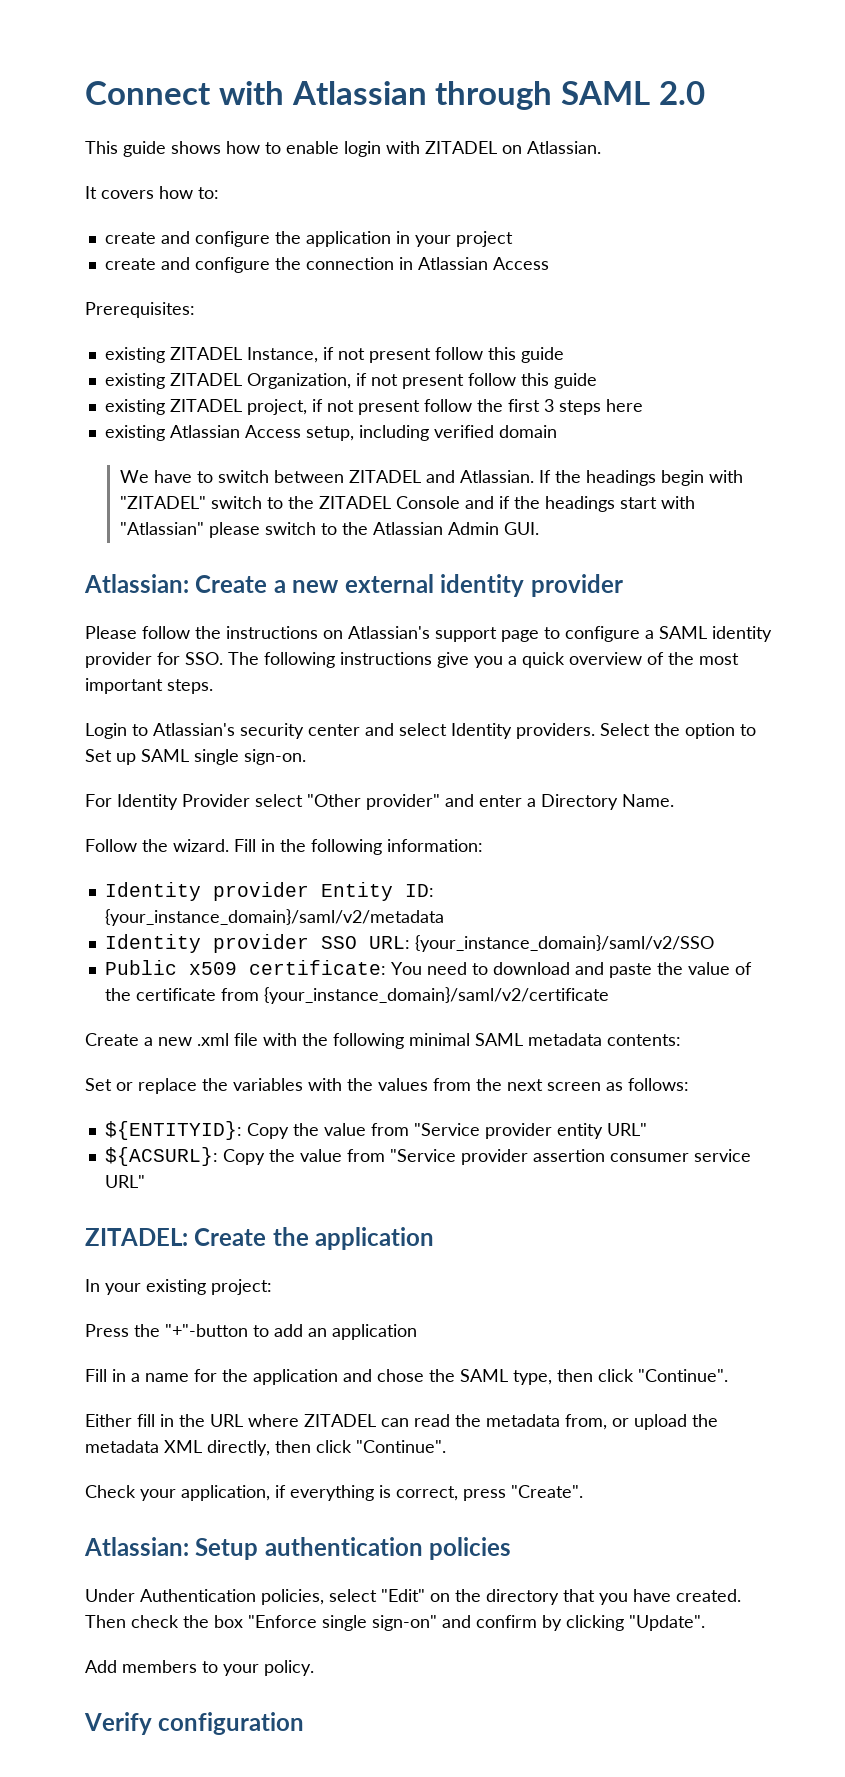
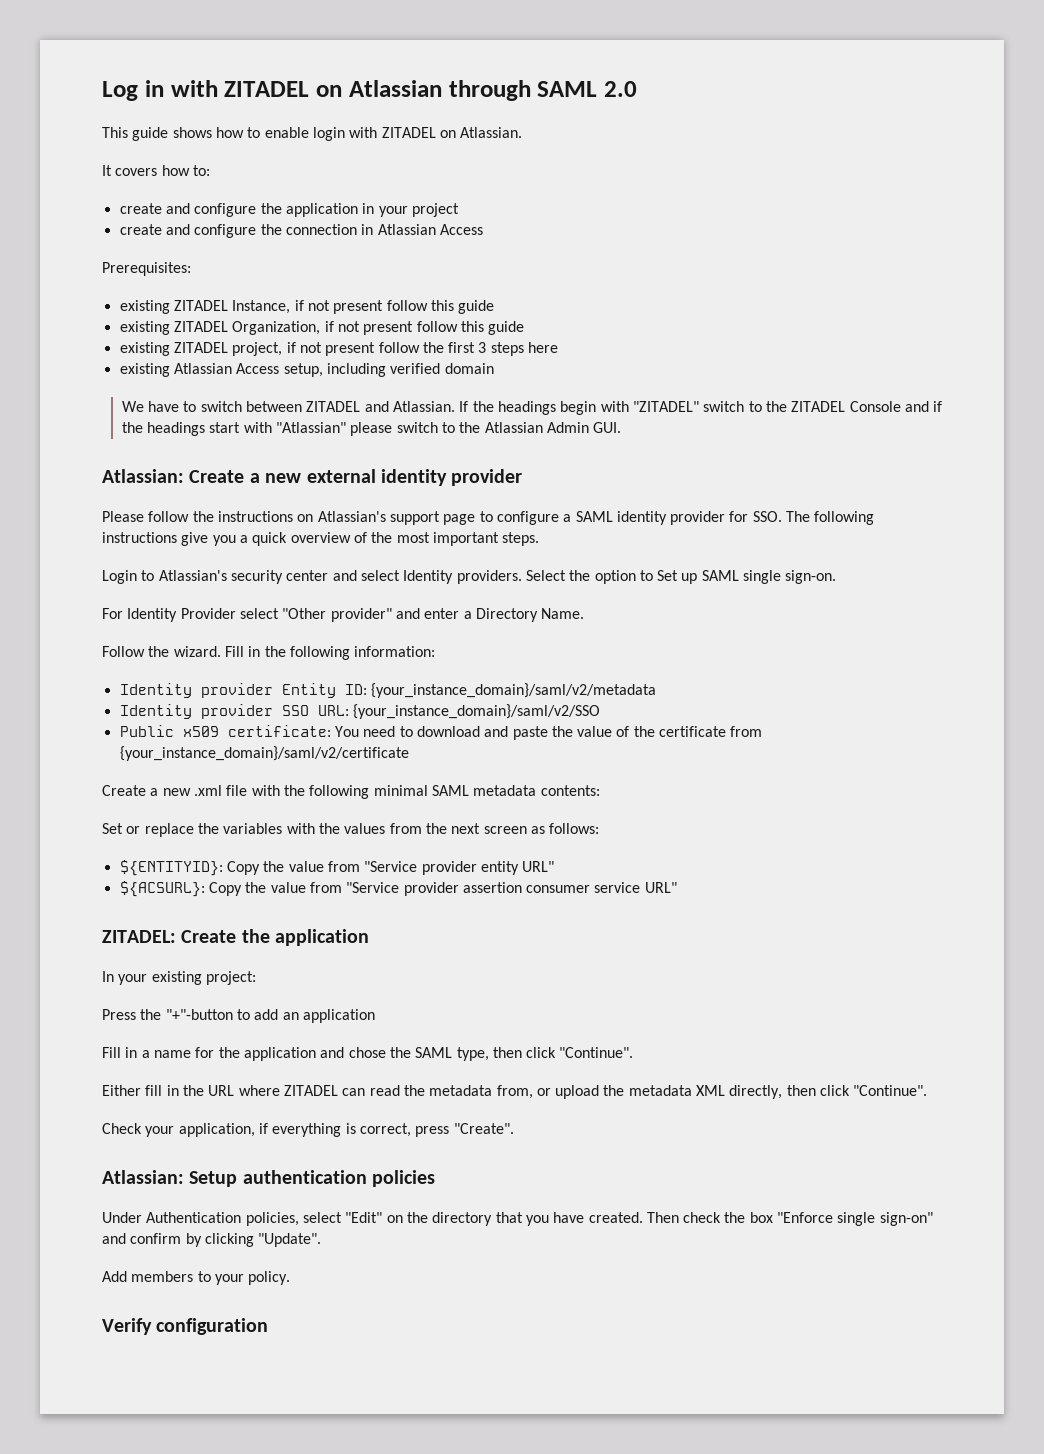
- Connect with Atlassian through SAML 2.0
+ Log in with ZITADEL on Atlassian through SAML 2.0

